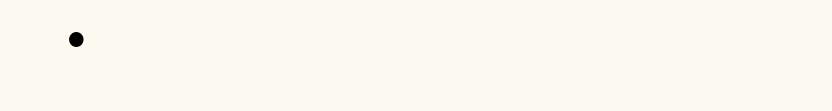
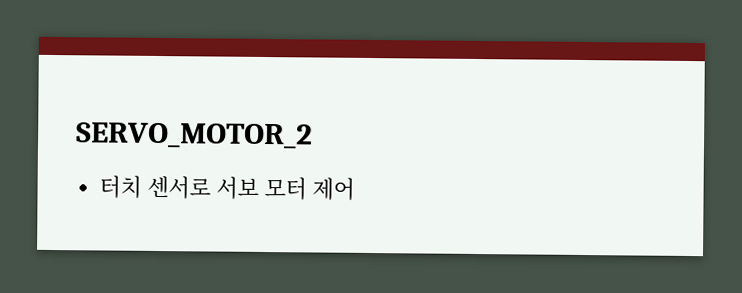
- ●
+ SERVO_MOTOR_2
+ 터치 센서로 서보 모터 제어

